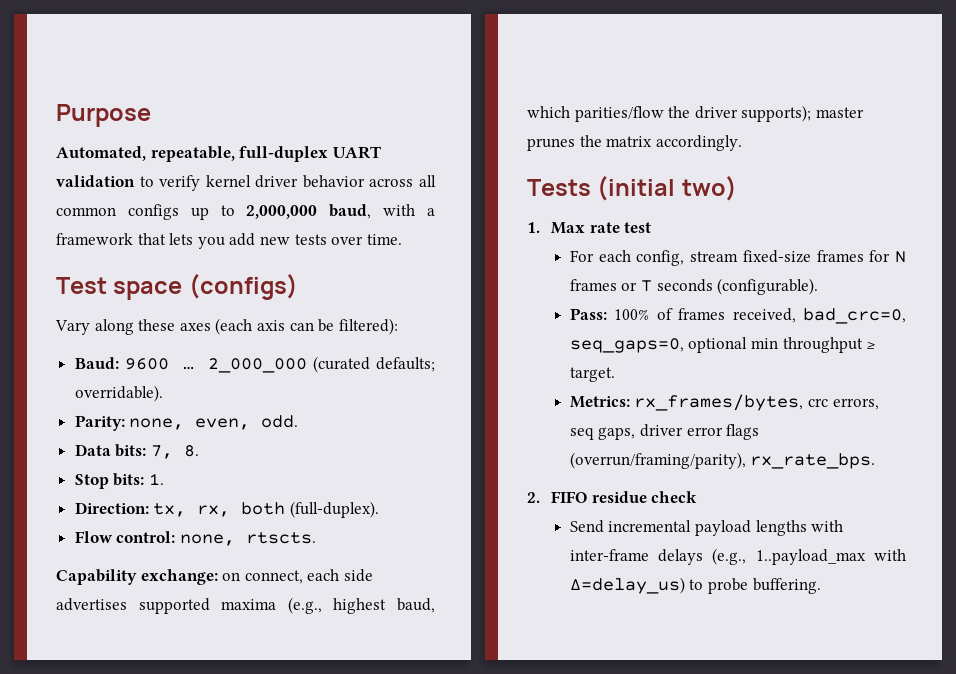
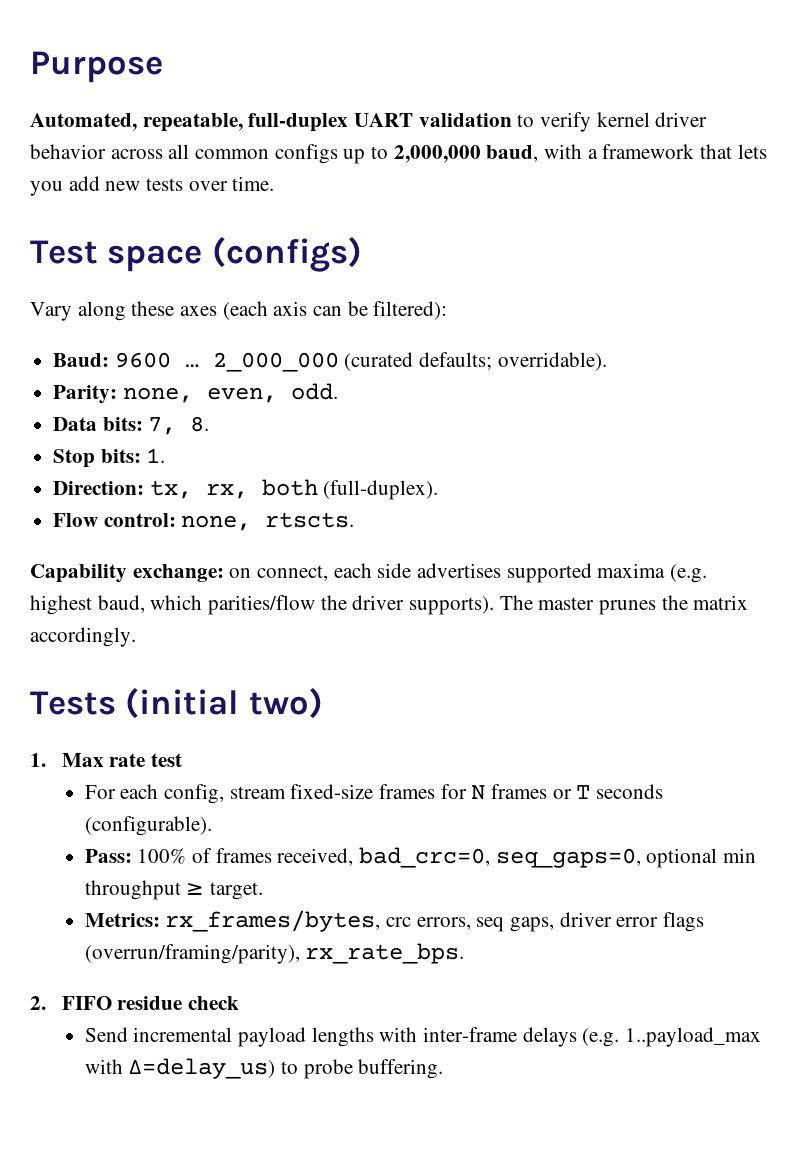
- Capability exchange: on connect, each side advertises supported maxima (e.g., highest baud, which parities/flow the driver supports); master prunes the matrix accordingly.
+ Capability exchange: on connect, each side advertises supported maxima (e.g. highest baud, which parities/flow the driver supports). The master prunes the matrix accordingly.
- Send incremental payload lengths with inter-frame delays (e.g., 1..payload_max with Δ=delay_us) to probe buffering.
+ Send incremental payload lengths with inter-frame delays (e.g. 1..payload_max with Δ=delay_us) to probe buffering.

